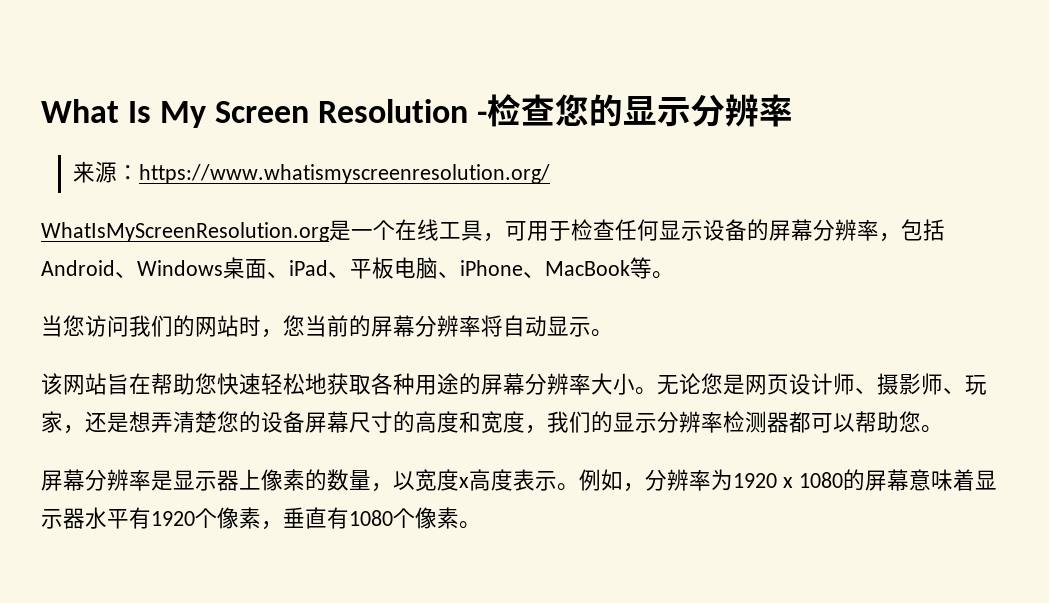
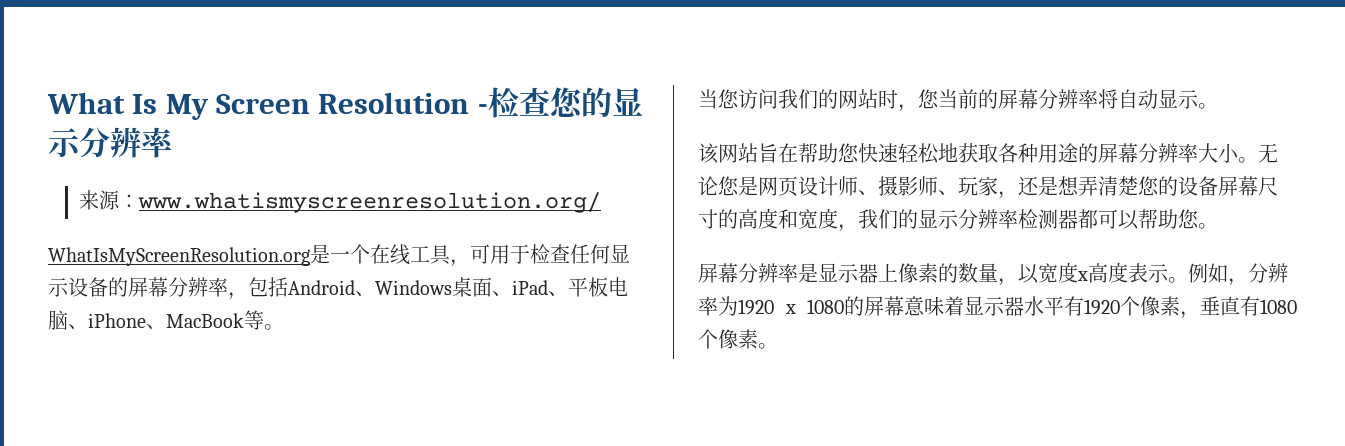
- 来源：https://www.whatismyscreenresolution.org/
+ 来源：www.whatismyscreenresolution.org/

